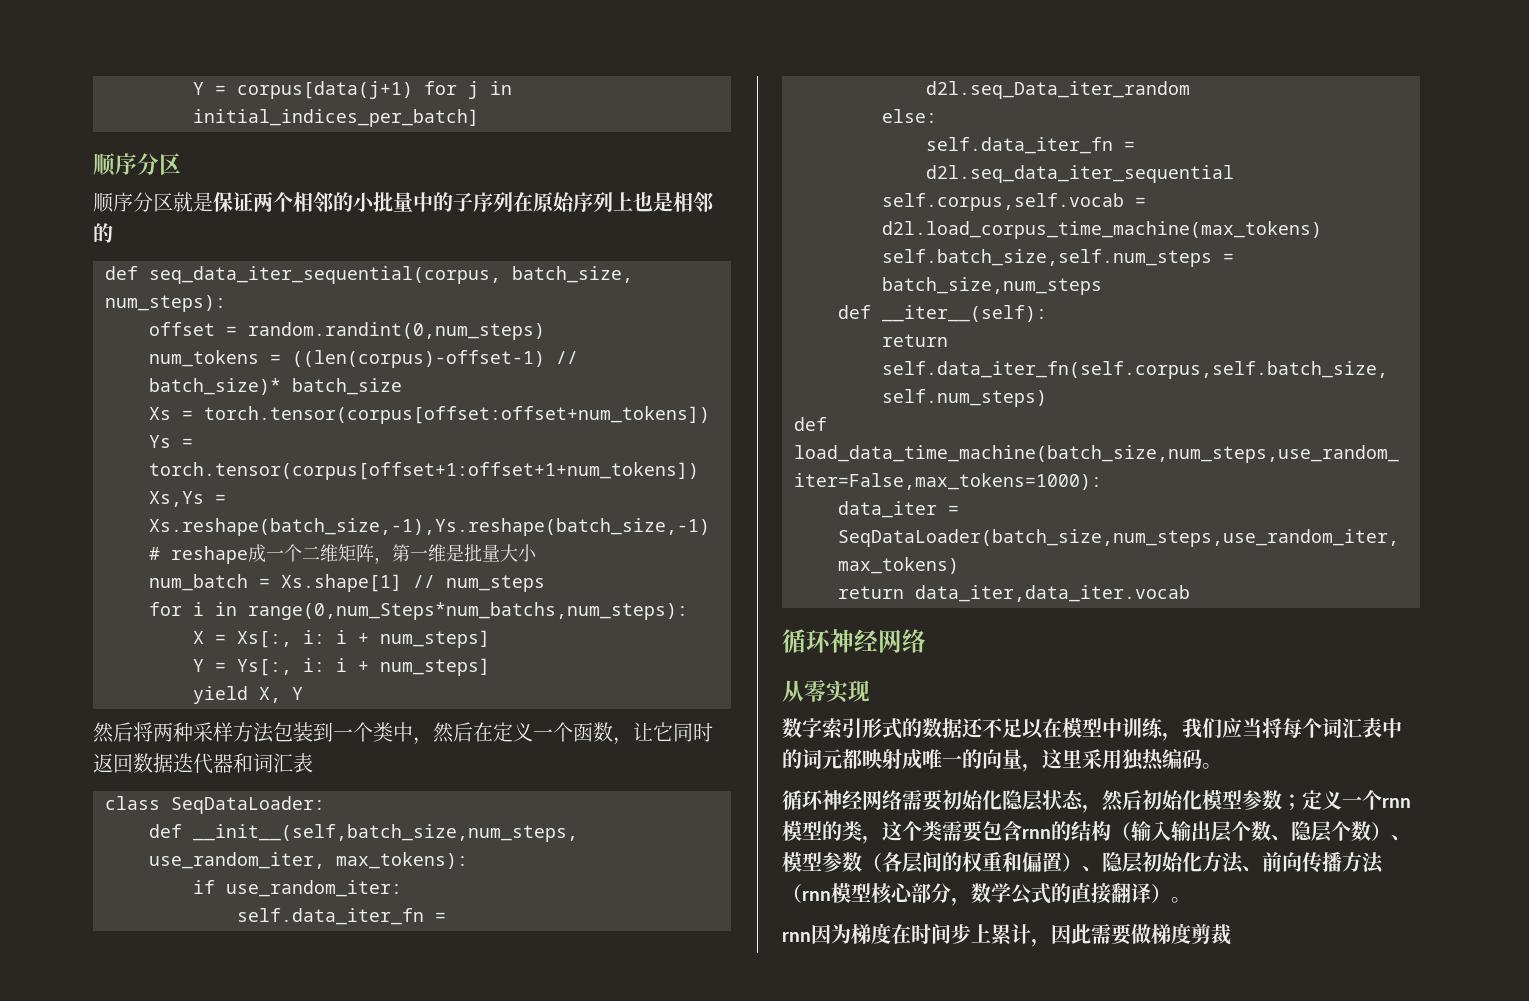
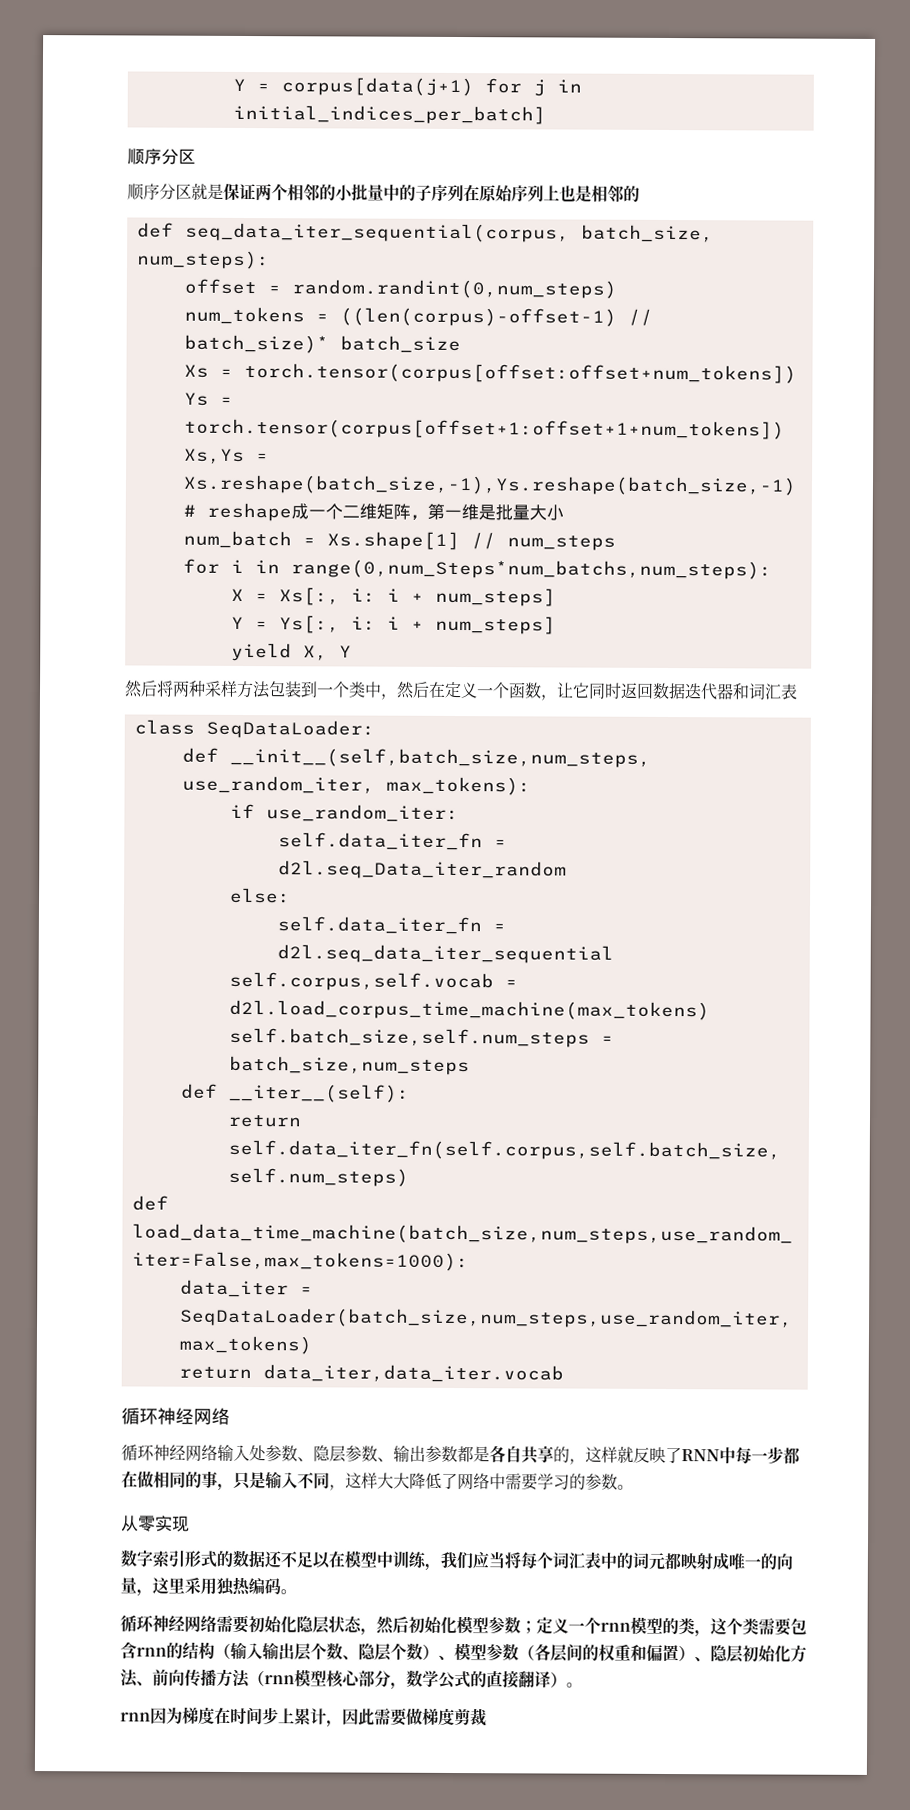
+ 循环神经网络输入处参数、隐层参数、输出参数都是各自共享的，这样就反映了RNN中每一步都在做相同的事，只是输入不同，这样大大降低了网络中需要学习的参数。

